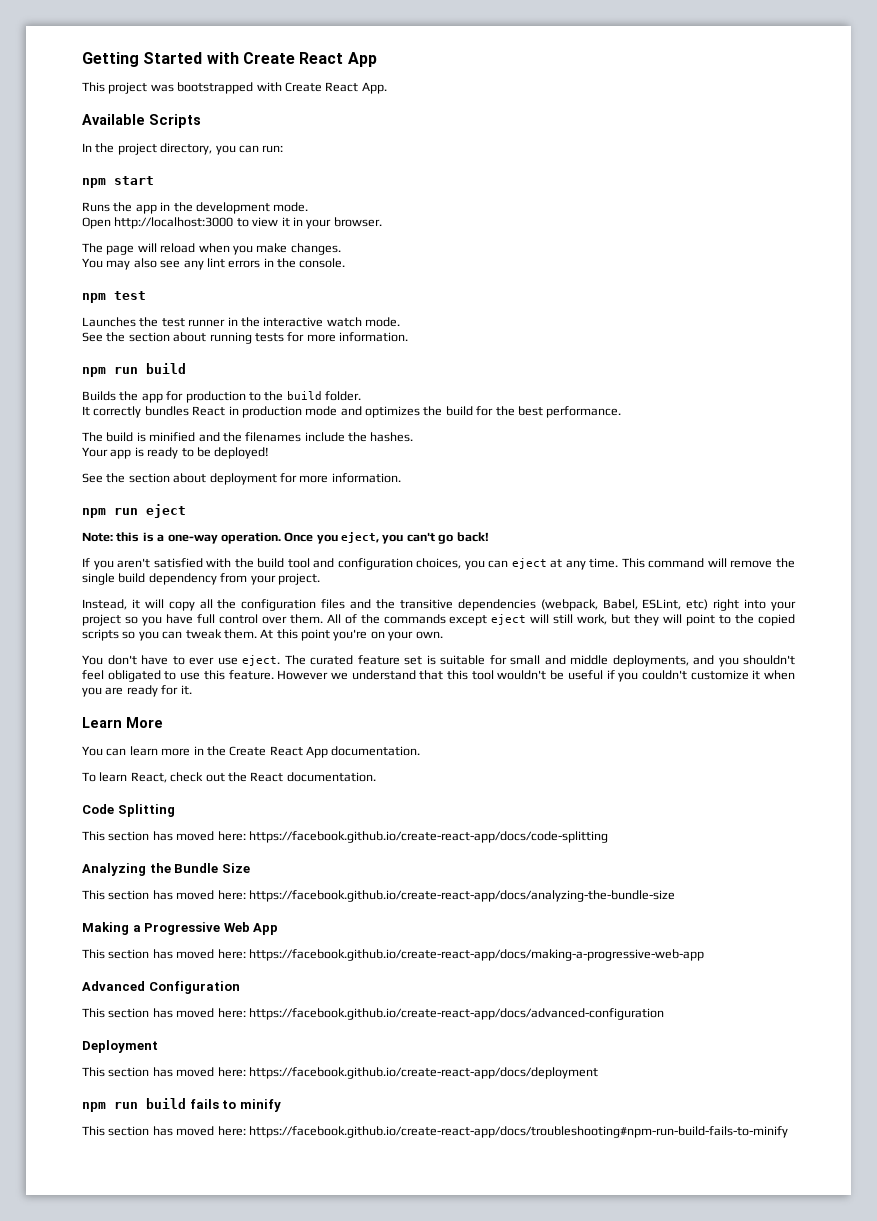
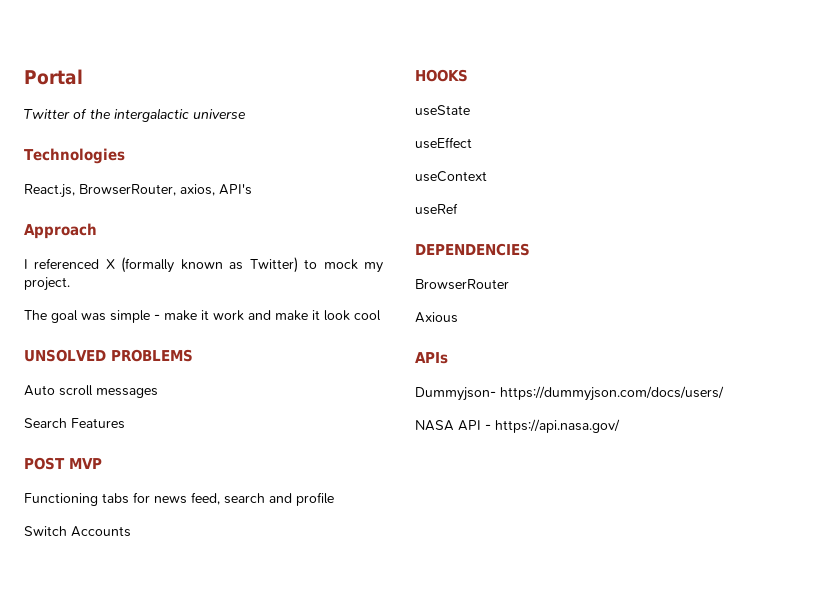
- Getting Started with Create React App
- This project was bootstrapped with Create React App.
- Available Scripts
- In the project directory, you can run:
- npm start
- Runs the app in the development mode.
- Open http://localhost:3000 to view it in your browser.
- The page will reload when you make changes.
- You may also see any lint errors in the console.
- npm test
- Launches the test runner in the interactive watch mode.
- See the section about running tests for more information.
- npm run build
- Builds the app for production to the build folder.
- It correctly bundles React in production mode and optimizes the build for the best performance.
- The build is minified and the filenames include the hashes.
- Your app is ready to be deployed!
- See the section about deployment for more information.
- npm run eject
- Note: this is a one-way operation. Once you eject, you can't go back!
- If you aren't satisfied with the build tool and configuration choices, you can eject at any time. This command will remove the single build dependency from your project.
- Instead, it will copy all the configuration files and the transitive dependencies (webpack, Babel, ESLint, etc) right into your project so you have full control over them. All of the commands except eject will still work, but they will point to the copied scripts so you can tweak them. At this point you're on your own.
- You don't have to ever use eject. The curated feature set is suitable for small and middle deployments, and you shouldn't feel obligated to use this feature. However we understand that this tool wouldn't be useful if you couldn't customize it when you are ready for it.
- Learn More
- You can learn more in the Create React App documentation.
- To learn React, check out the React documentation.
- Code Splitting
- This section has moved here: https://facebook.github.io/create-react-app/docs/code-splitting
- Analyzing the Bundle Size
- This section has moved here: https://facebook.github.io/create-react-app/docs/analyzing-the-bundle-size
- Making a Progressive Web App
- This section has moved here: https://facebook.github.io/create-react-app/docs/making-a-progressive-web-app
- Advanced Configuration
- This section has moved here: https://facebook.github.io/create-react-app/docs/advanced-configuration
- Deployment
- This section has moved here: https://facebook.github.io/create-react-app/docs/deployment
- npm run build fails to minify
- This section has moved here: https://facebook.github.io/create-react-app/docs/troubleshooting#npm-run-build-fails-to-minify
+ Portal
+ Twitter of the intergalactic universe
+ Technologies
+ React.js, BrowserRouter, axios, API's
+ Approach
+ I referenced X (formally known as Twitter) to mock my project.
+ The goal was simple - make it work and make it look cool
+ UNSOLVED PROBLEMS
+ Auto scroll messages
+ Search Features
+ POST MVP
+ Functioning tabs for news feed, search and profile
+ Switch Accounts
+ HOOKS
+ useState
+ useEffect
+ useContext
+ useRef
+ DEPENDENCIES
+ BrowserRouter
+ Axious
+ APIs
+ Dummyjson- https://dummyjson.com/docs/users/
+ NASA API - https://api.nasa.gov/

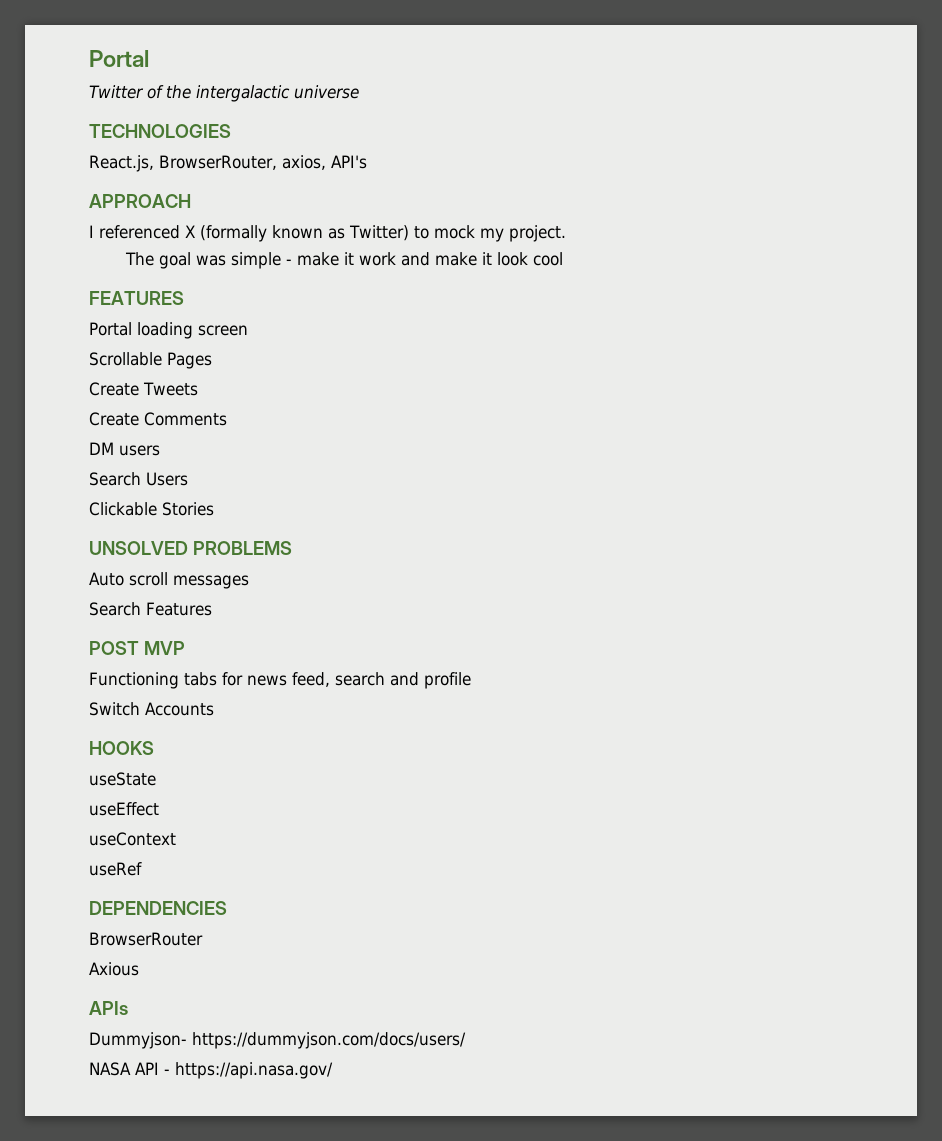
- Technologies
+ TECHNOLOGIES
- Approach
+ APPROACH
+ FEATURES
+ Portal loading screen
+ Scrollable Pages
+ Create Tweets
+ Create Comments
+ DM users
+ Search Users
+ Clickable Stories

